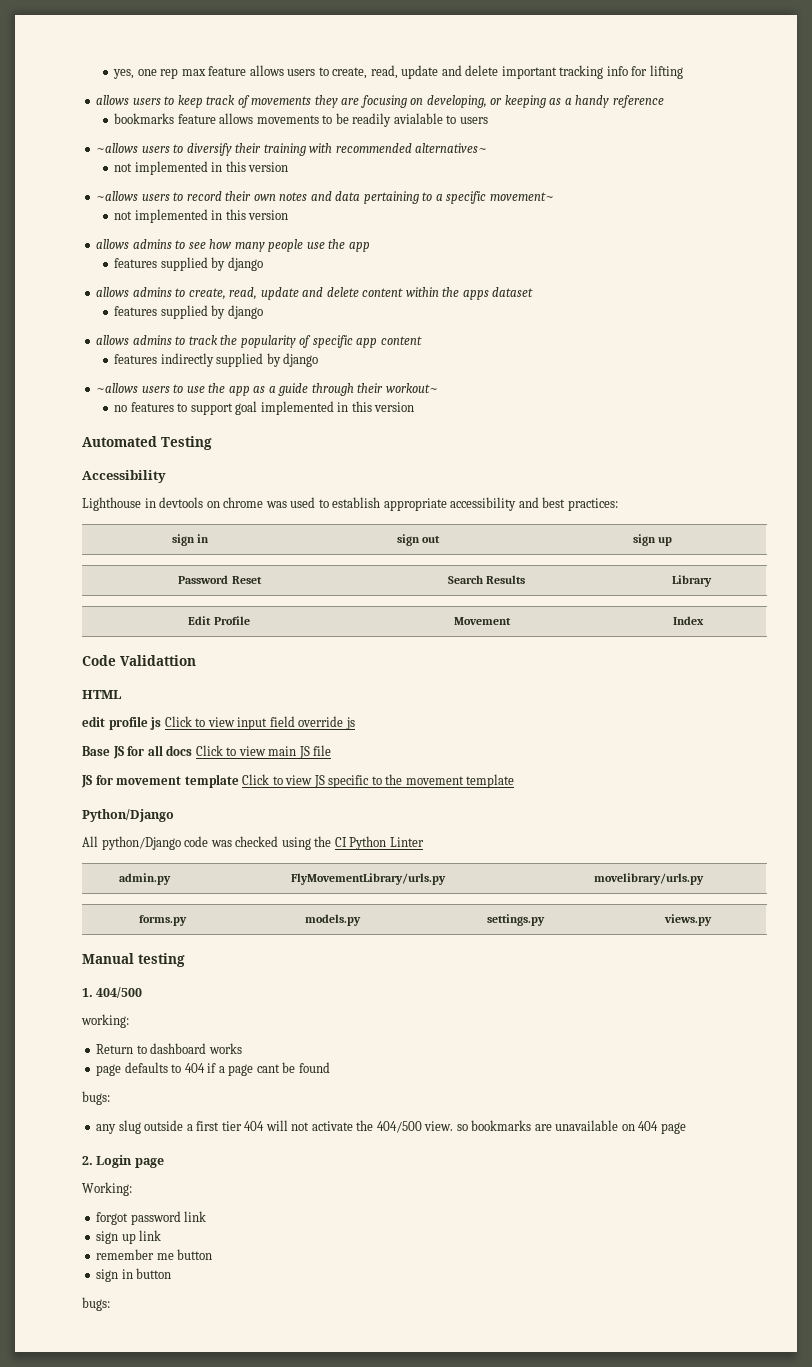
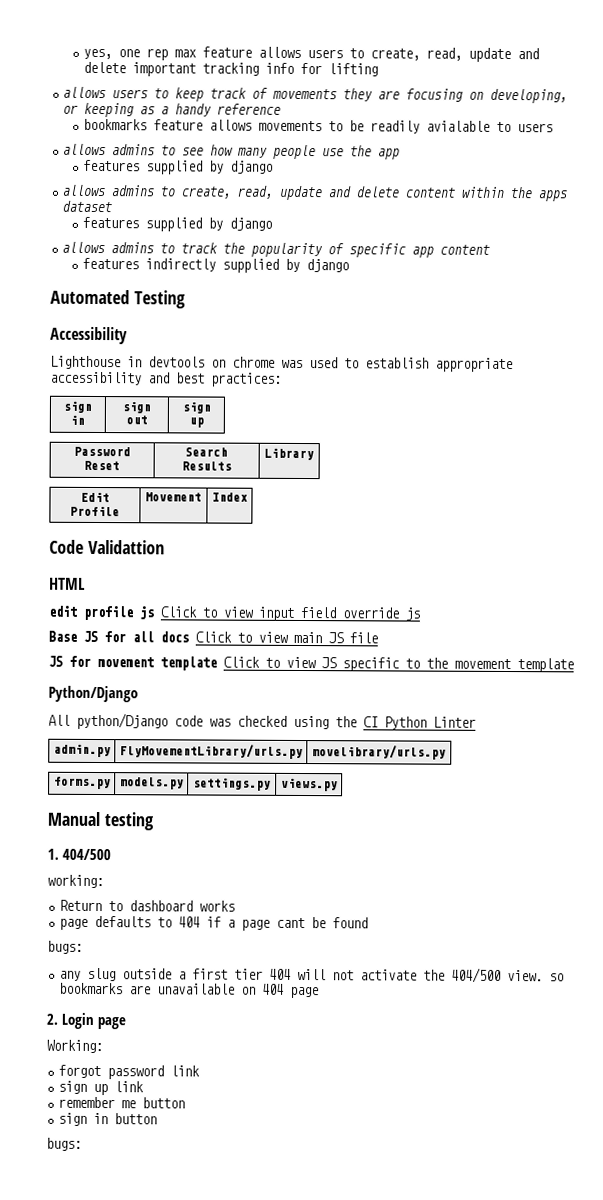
- ~allows users to diversify their training with recommended alternatives~
- not implemented in this version
- ~allows users to record their own notes and data pertaining to a specific movement~
- not implemented in this version
- ~allows users to use the app as a guide through their workout~
- no features to support goal implemented in this version

